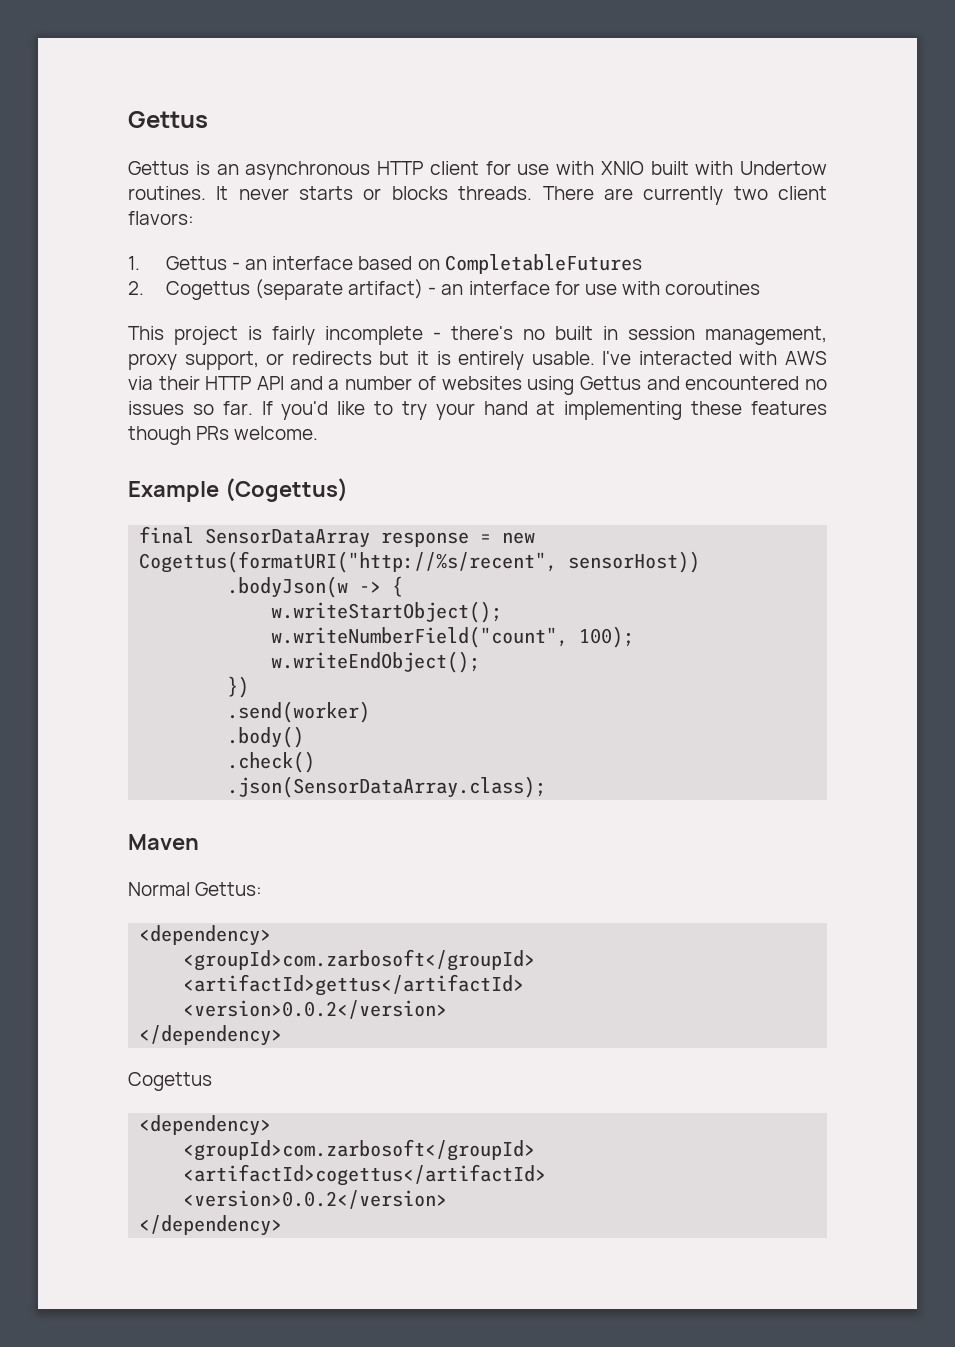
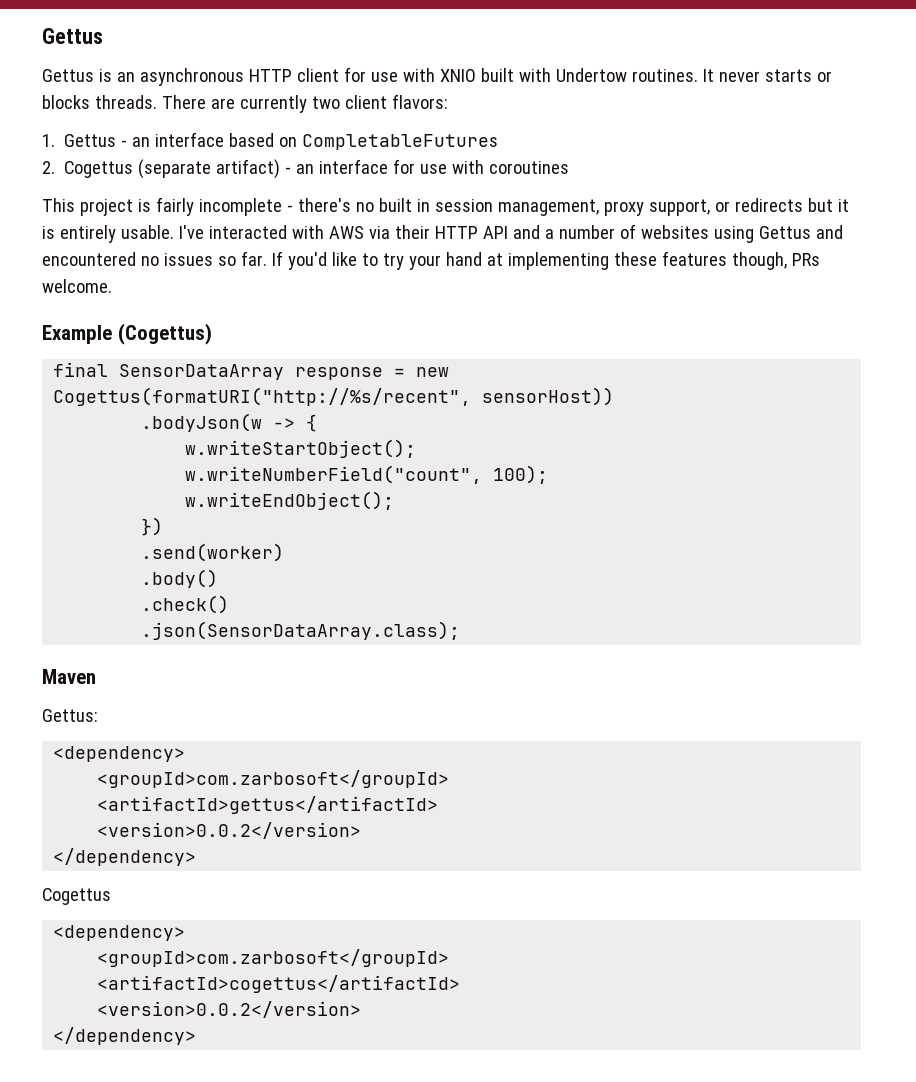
- If you'd like to try your hand at implementing these features though PRs welcome.
+ If you'd like to try your hand at implementing these features though, PRs welcome.
- Normal Gettus:
+ Gettus:

